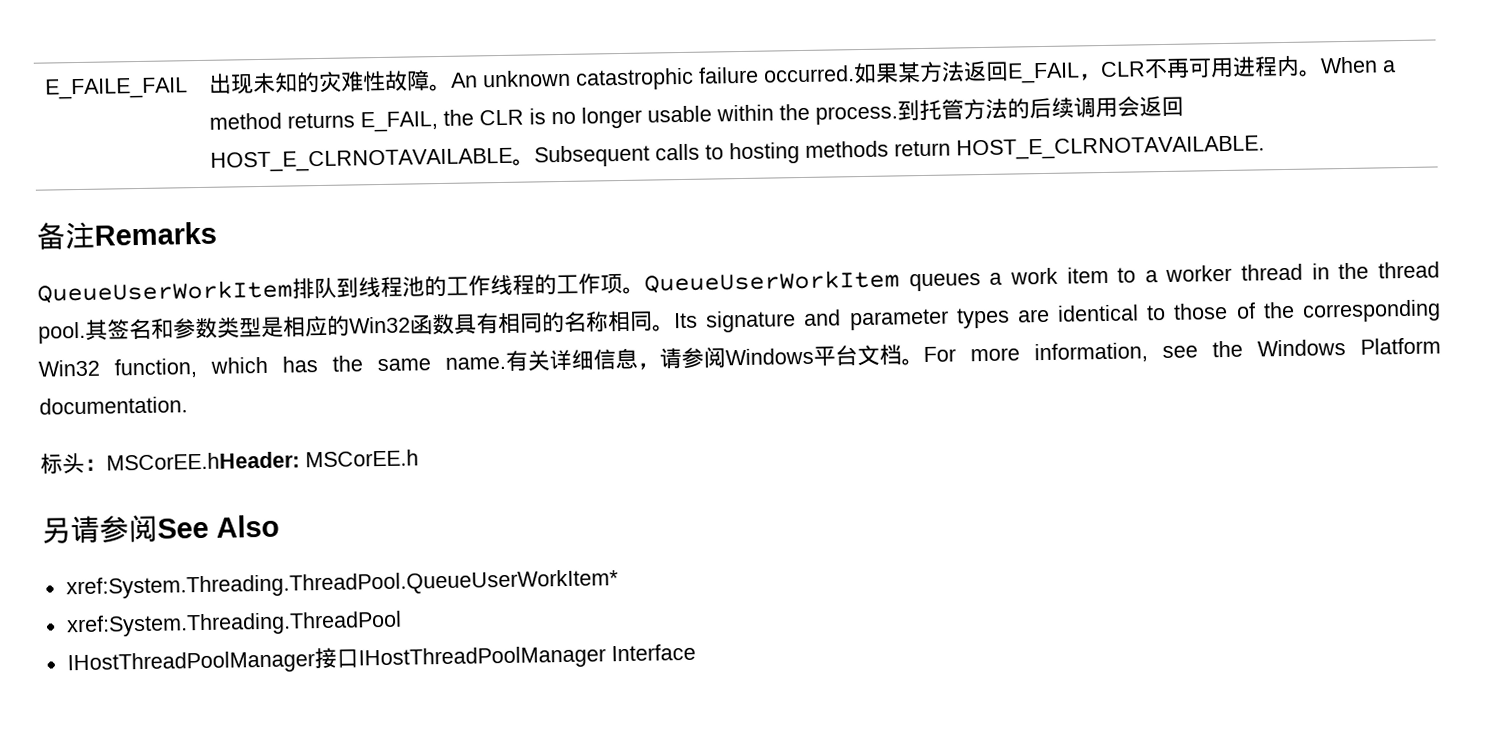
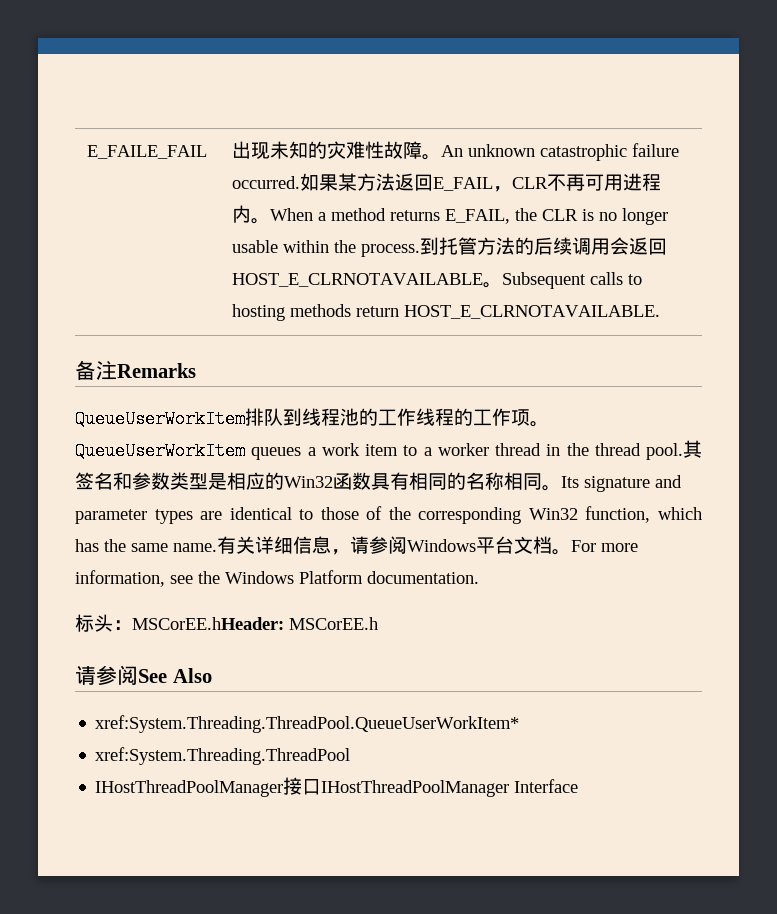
- 另请参阅See Also
+ 请参阅See Also

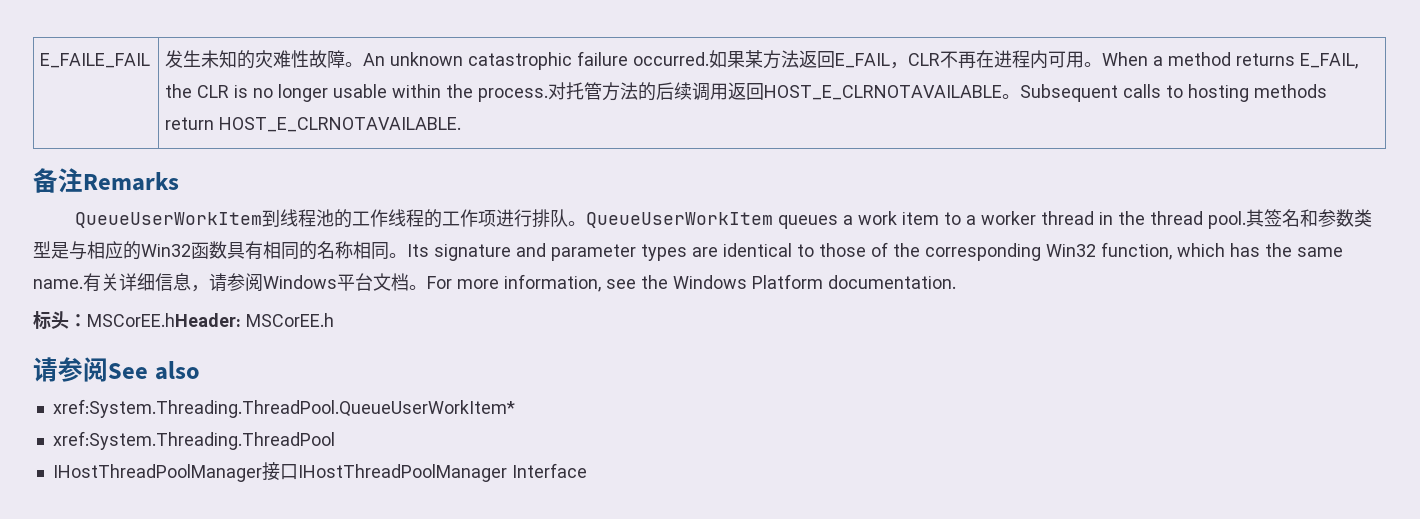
- 出现未知的灾难性故障。
+ 发生未知的灾难性故障。
- 如果某方法返回E_FAIL，CLR不再可用进程内。
+ 如果某方法返回E_FAIL，CLR不再在进程内可用。
- 到托管方法的后续调用会返回HOST_E_CLRNOTAVAILABLE。
+ 对托管方法的后续调用返回HOST_E_CLRNOTAVAILABLE。
- QueueUserWorkItem排队到线程池的工作线程的工作项。
+ QueueUserWorkItem到线程池的工作线程的工作项进行排队。
- 其签名和参数类型是相应的Win32函数具有相同的名称相同。
+ 其签名和参数类型是与相应的Win32函数具有相同的名称相同。
- 请参阅See Also
+ 请参阅See also

